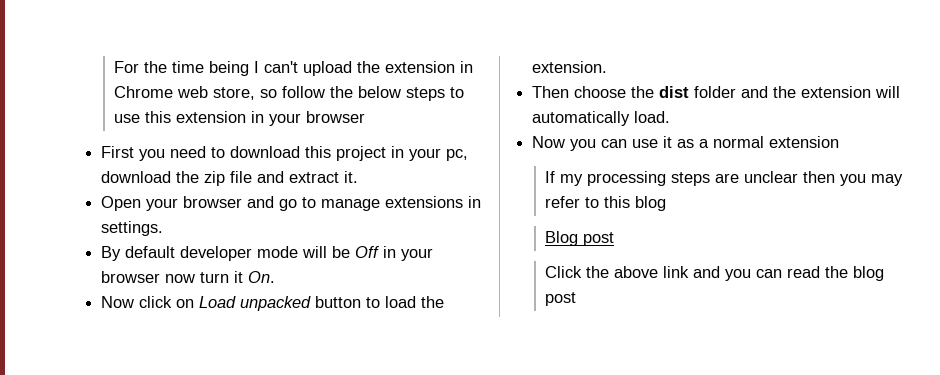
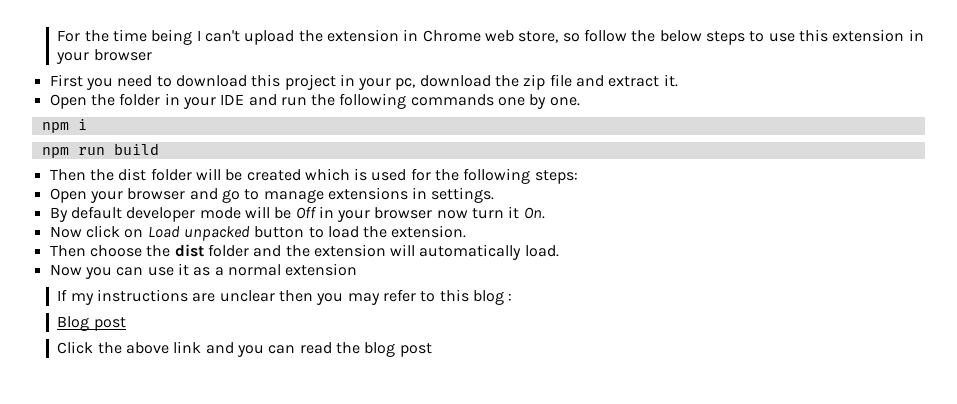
+ Open the folder in your IDE and run the following commands one by one.
+ npm i
+ npm run build
+ Then the dist folder will be created which is used for the following steps:
- If my processing steps are unclear then you may refer to this blog
+ If my instructions are unclear then you may refer to this blog :

